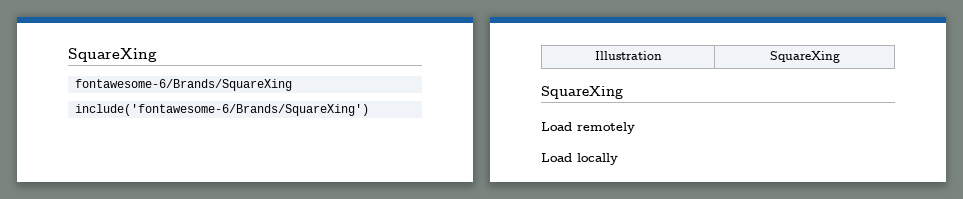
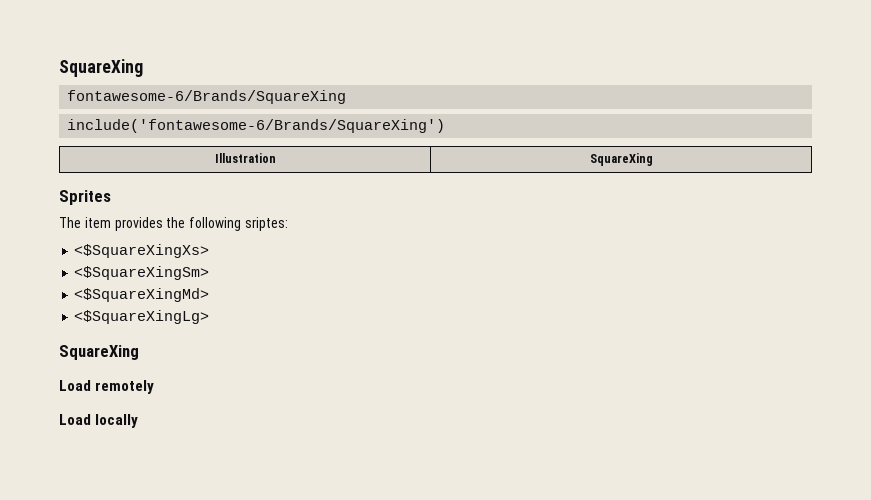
+ Sprites
+ The item provides the following sriptes:
+ <$SquareXingXs>
+ <$SquareXingSm>
+ <$SquareXingMd>
+ <$SquareXingLg>

